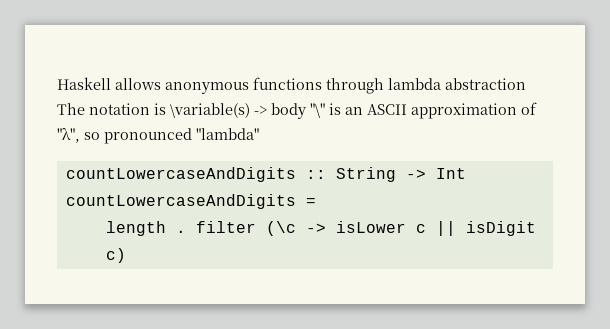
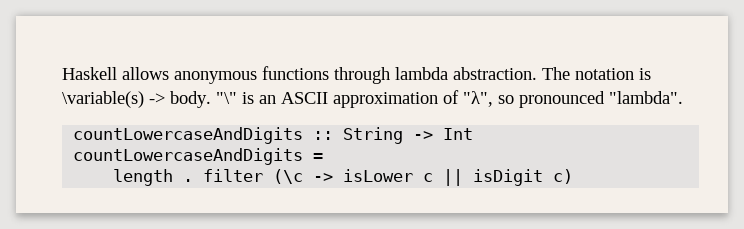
- Haskell allows anonymous functions through lambda abstraction The notation is \variable(s) -> body "\" is an ASCII approximation of "λ", so pronounced "lambda"
+ Haskell allows anonymous functions through lambda abstraction. The notation is \variable(s) -> body. "\" is an ASCII approximation of "λ", so pronounced "lambda".

